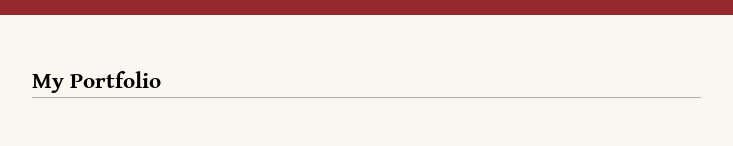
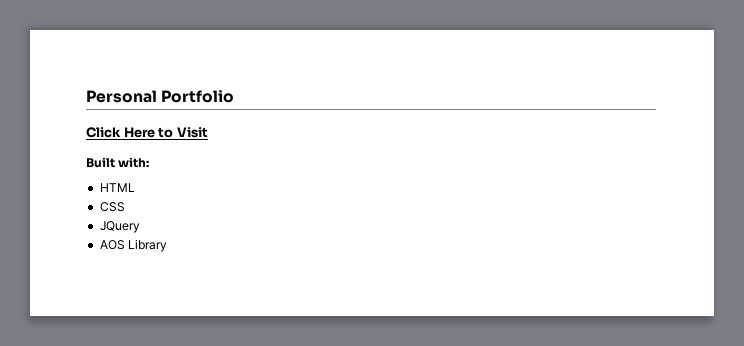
- My Portfolio
+ Personal Portfolio
+ Click Here to Visit
+ Built with:
+ HTML
+ CSS
+ JQuery
+ AOS Library

